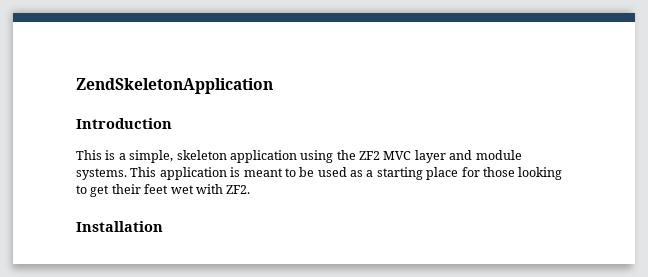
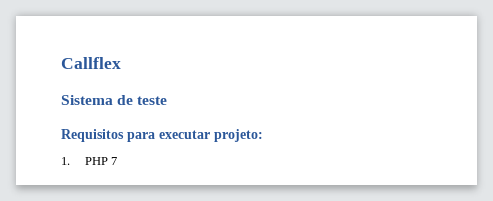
- ZendSkeletonApplication
- Introduction
- This is a simple, skeleton application using the ZF2 MVC layer and module systems. This application is meant to be used as a starting place for those looking to get their feet wet with ZF2.
- Installation
+ Callflex
+ Sistema de teste
+ Requisitos para executar projeto:
+ 1. PHP 7

